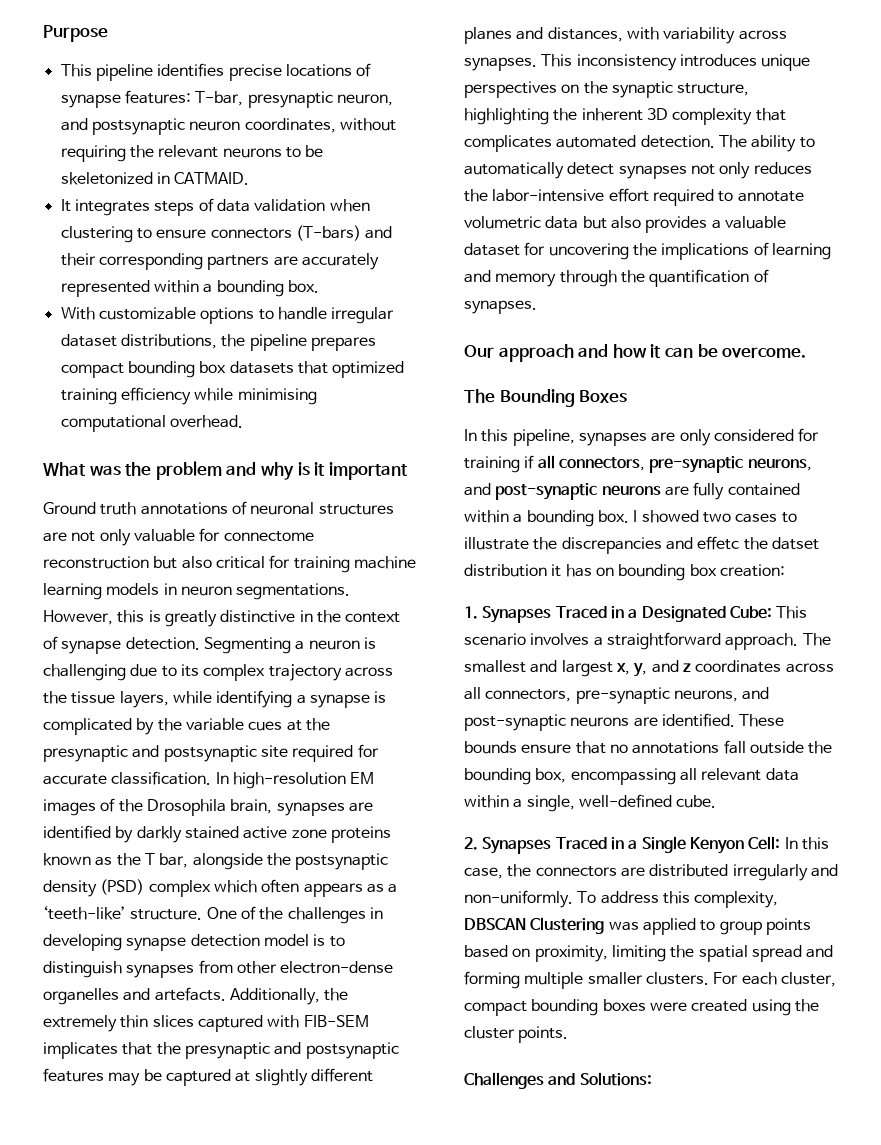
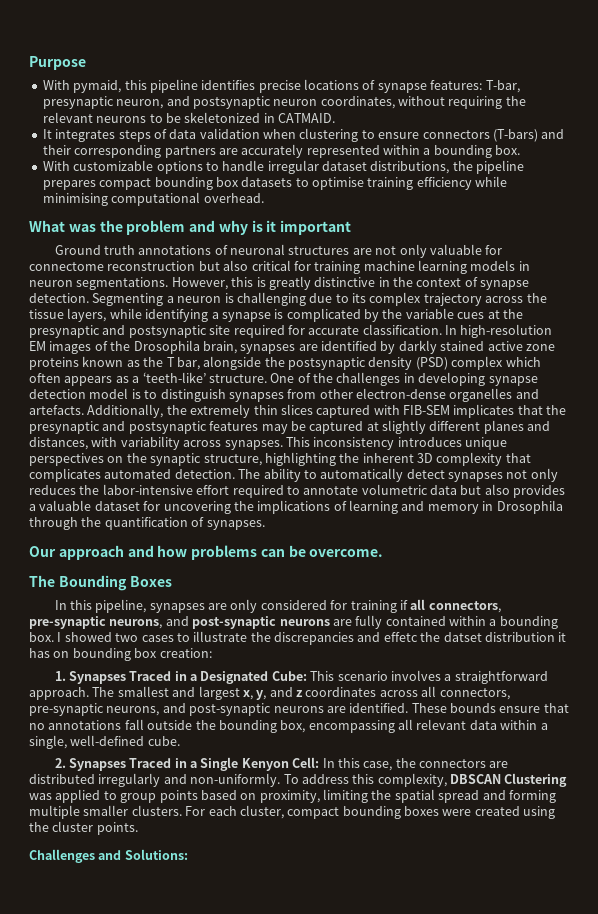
- This pipeline identifies precise locations of synapse features: T-bar, presynaptic neuron, and postsynaptic neuron coordinates, without requiring the relevant neurons to be skeletonized in CATMAID.
+ With pymaid, this pipeline identifies precise locations of synapse features: T-bar, presynaptic neuron, and postsynaptic neuron coordinates, without requiring the relevant neurons to be skeletonized in CATMAID.
- With customizable options to handle irregular dataset distributions, the pipeline prepares compact bounding box datasets that optimized training efficiency while minimising computational overhead.
+ With customizable options to handle irregular dataset distributions, the pipeline prepares compact bounding box datasets to optimise training efficiency while minimising computational overhead.
- The ability to automatically detect synapses not only reduces the labor-intensive effort required to annotate volumetric data but also provides a valuable dataset for uncovering the implications of learning and memory through the quantification of synapses.
+ The ability to automatically detect synapses not only reduces the labor-intensive effort required to annotate volumetric data but also provides a valuable dataset for uncovering the implications of learning and memory in Drosophila through the quantification of synapses.
- Our approach and how it can be overcome.
+ Our approach and how problems can be overcome.

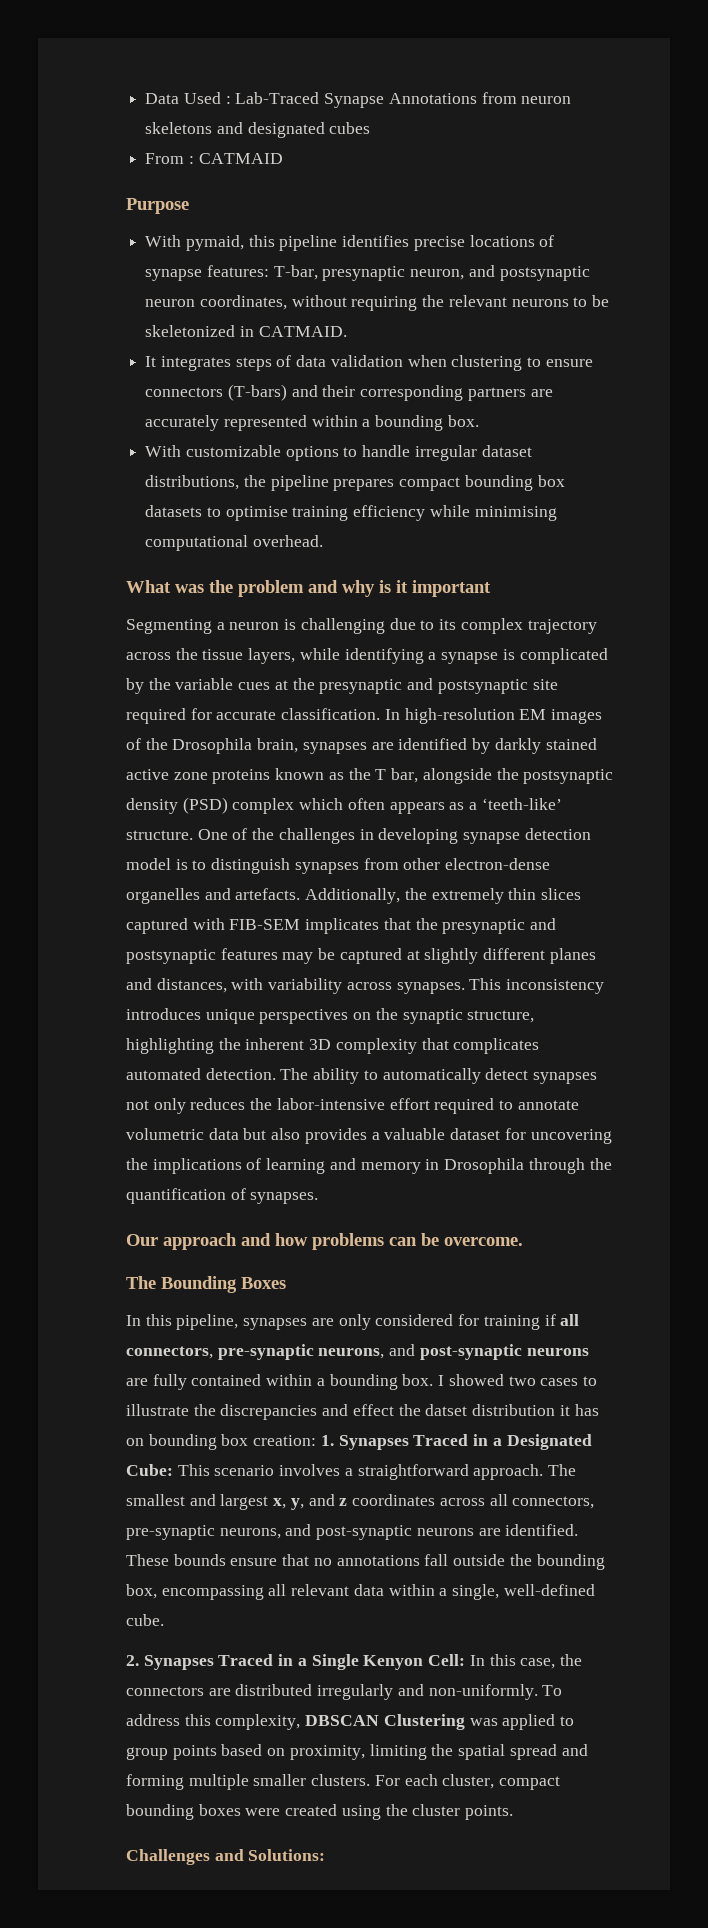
+ Data Used : Lab-Traced Synapse Annotations from neuron skeletons and designated cubes
+ From : CATMAID
- Ground truth annotations of neuronal structures are not only valuable for connectome reconstruction but also critical for training machine learning models in neuron segmentations. However, this is greatly distinctive in the context of synapse detection.
- I showed two cases to illustrate the discrepancies and effetc the datset distribution it has on bounding box creation:
- 1. Synapses Traced in a Designated Cube: This scenario involves a straightforward approach.
+ I showed two cases to illustrate the discrepancies and effect the datset distribution it has on bounding box creation: 1. Synapses Traced in a Designated Cube: This scenario involves a straightforward approach.

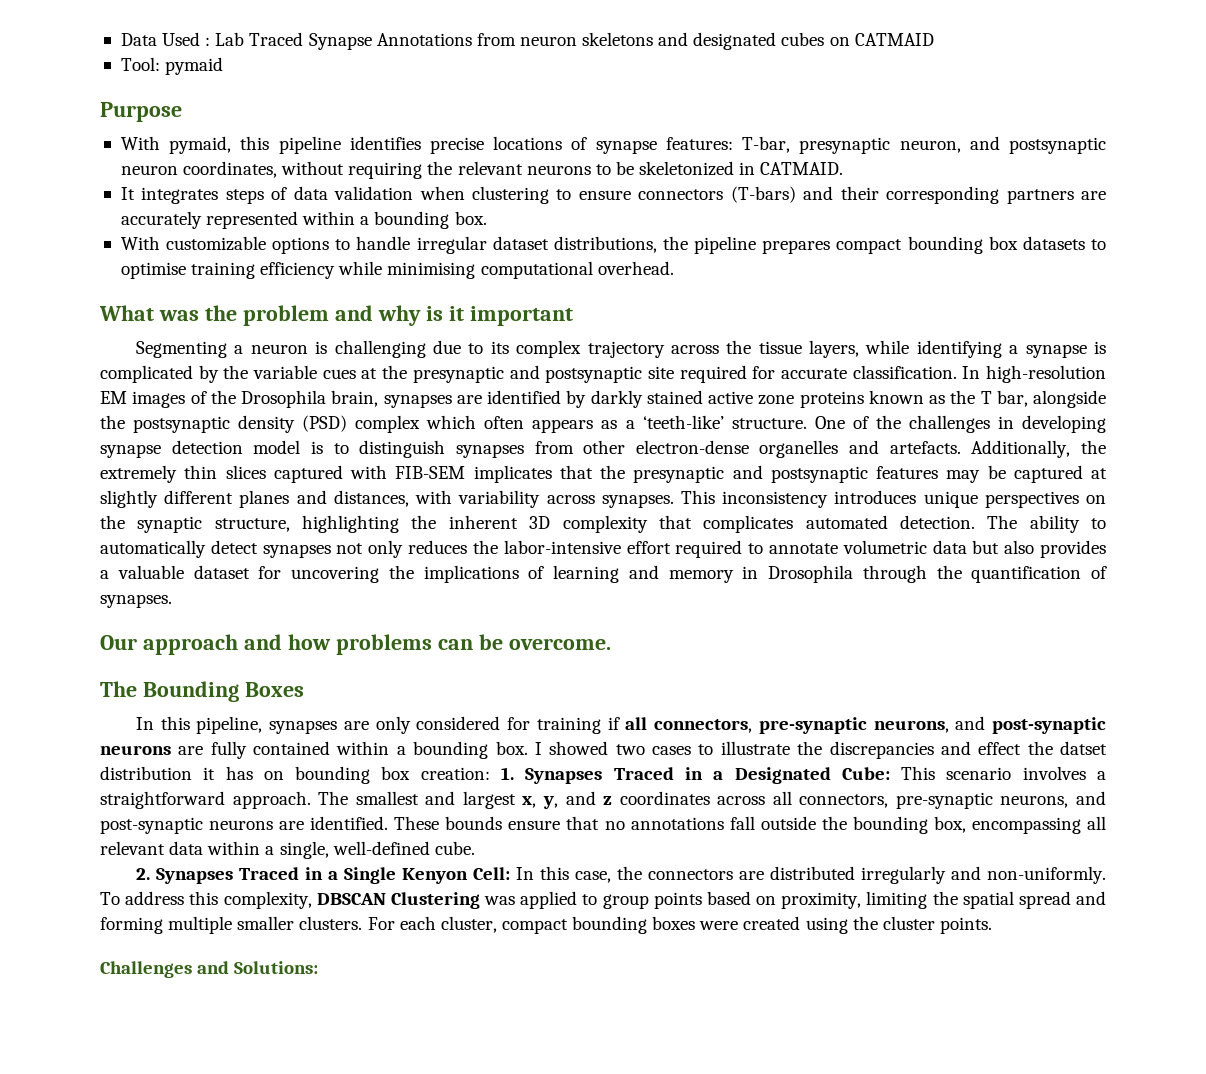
- Data Used : Lab-Traced Synapse Annotations from neuron skeletons and designated cubes
- From : CATMAID
+ Data Used : Lab Traced Synapse Annotations from neuron skeletons and designated cubes on CATMAID
+ Tool: pymaid

